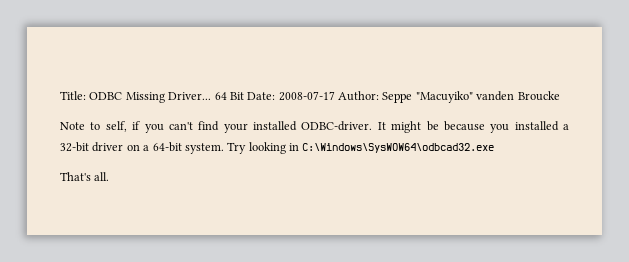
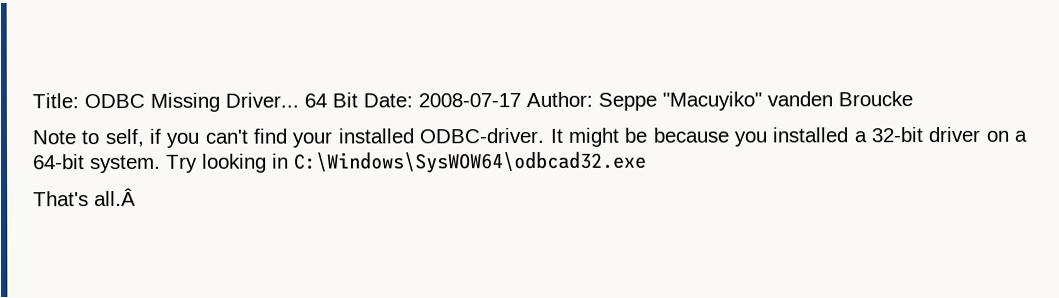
- That's all.
+ That's all.Â

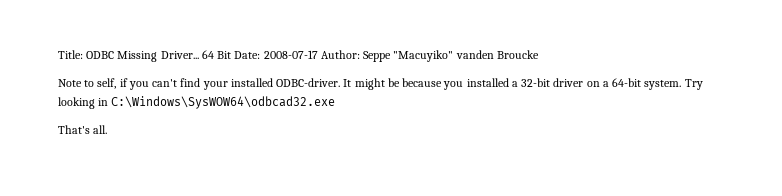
- That's all.Â
+ That's all.

